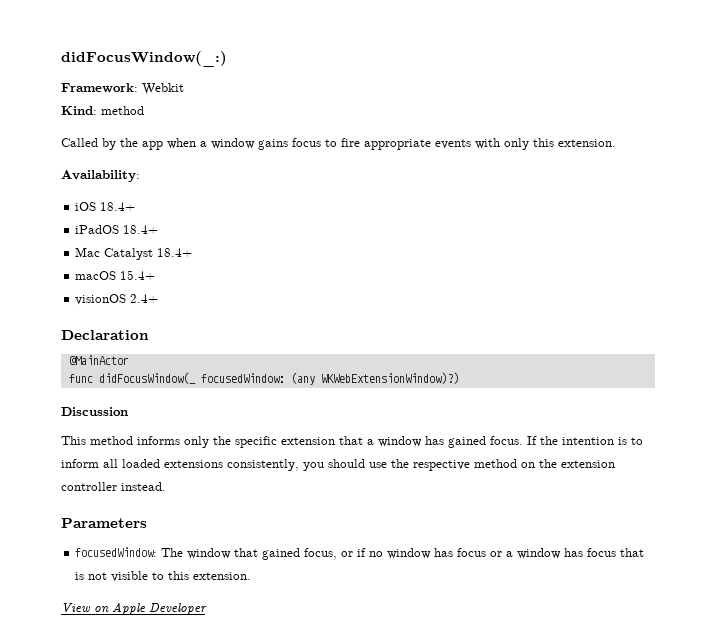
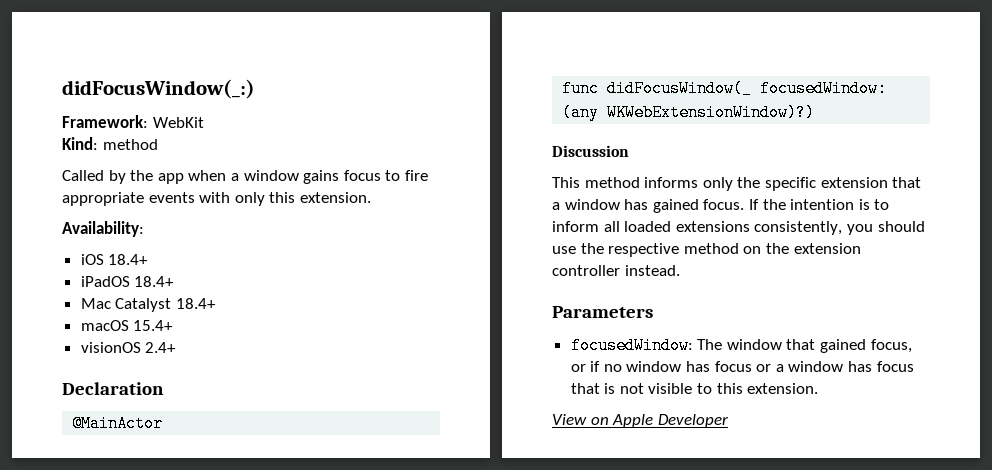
- Framework: Webkit
+ Framework: WebKit

